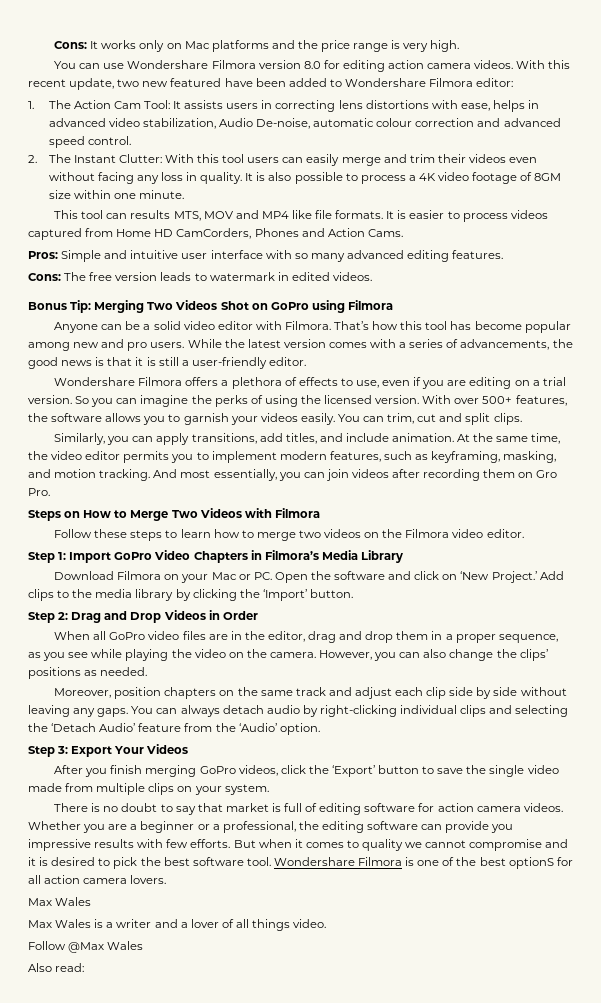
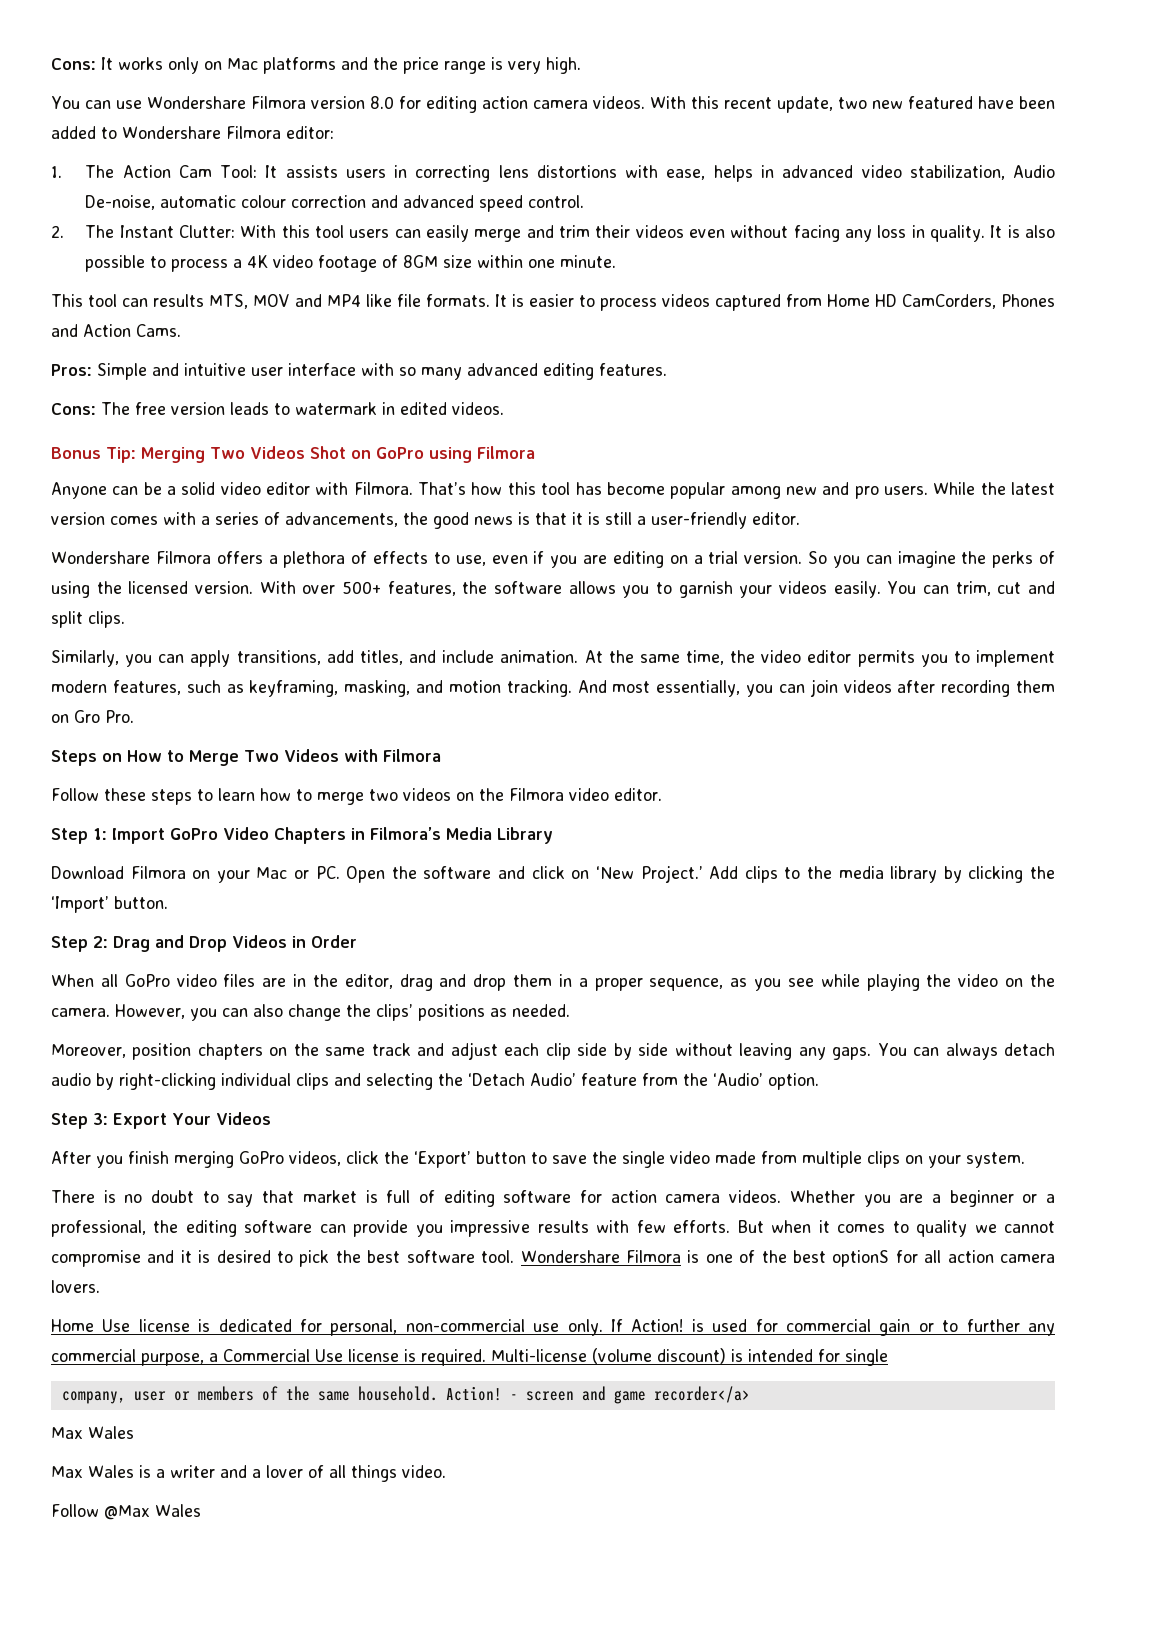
+ Home Use license is dedicated for personal, non-commercial use only. If Action! is used for commercial gain or to further any commercial purpose, a Commercial Use license is required. Multi-license (volume discount) is intended for single
+ company, user or members of the same household. Action! - screen and game recorder</a>
- Also read:

